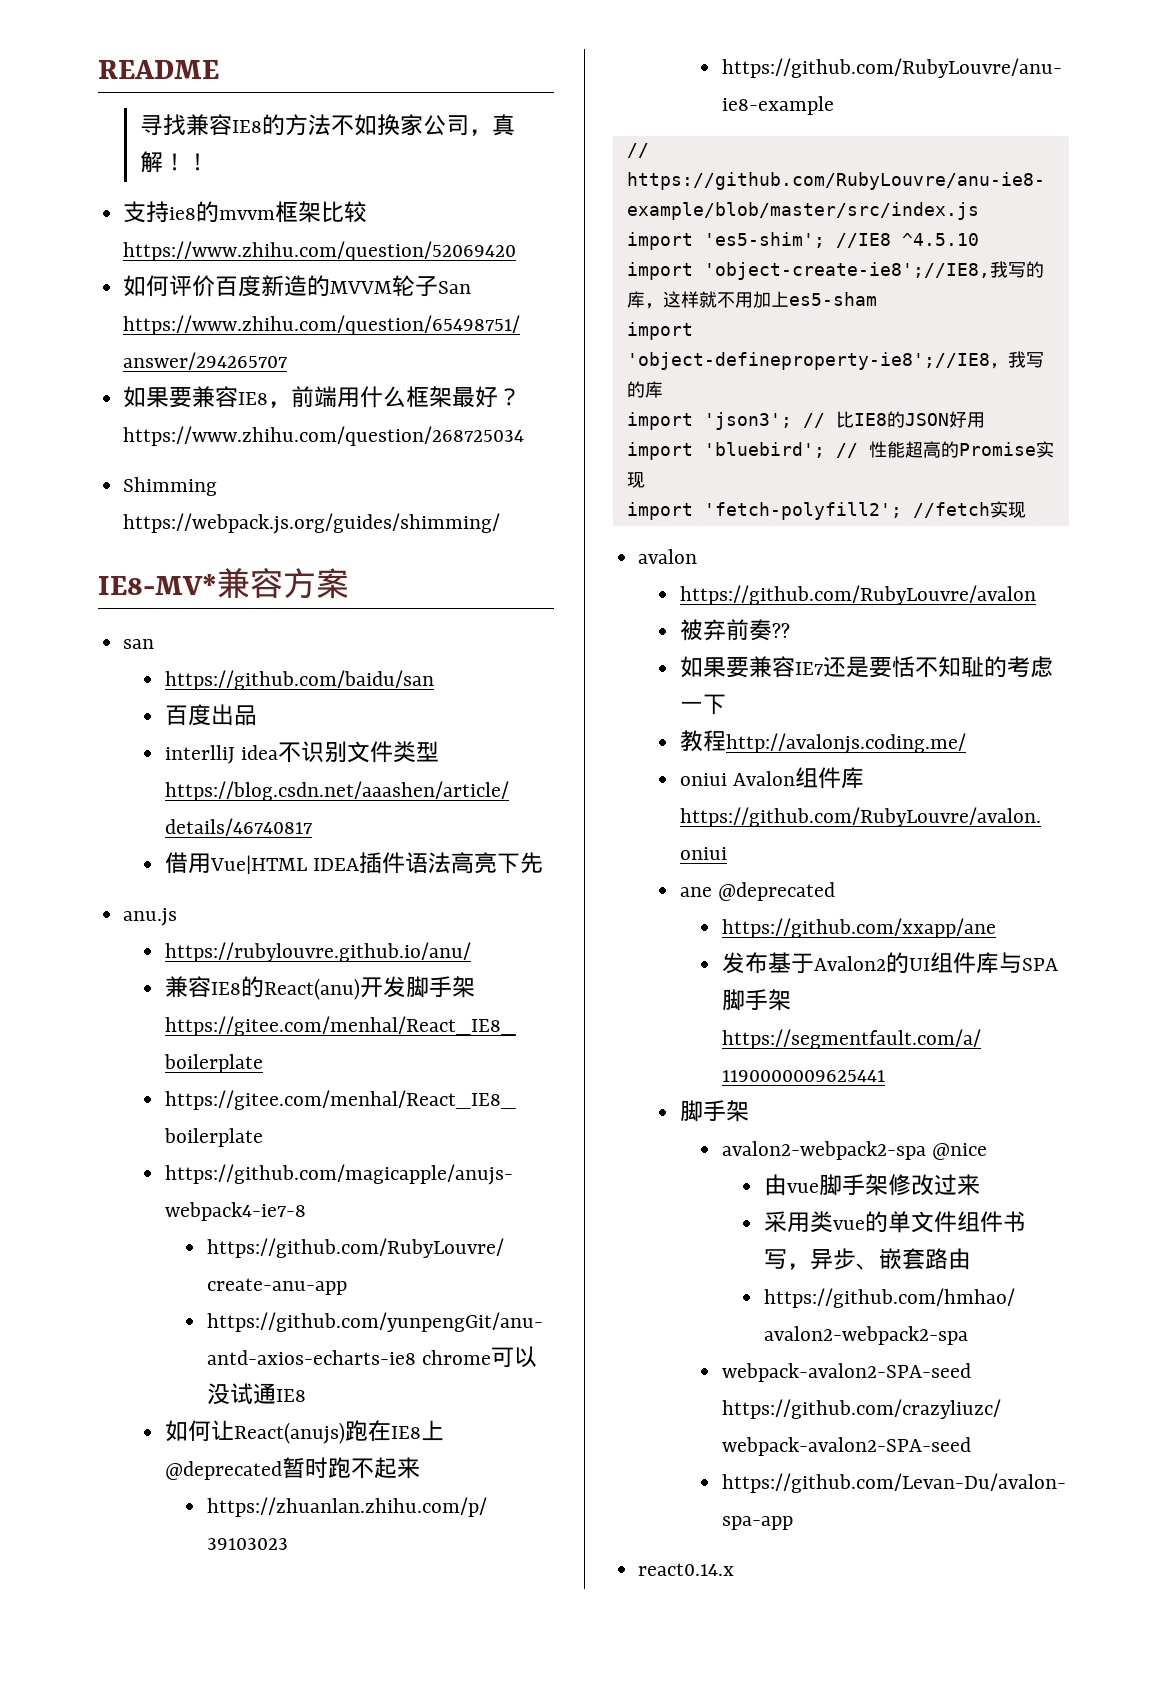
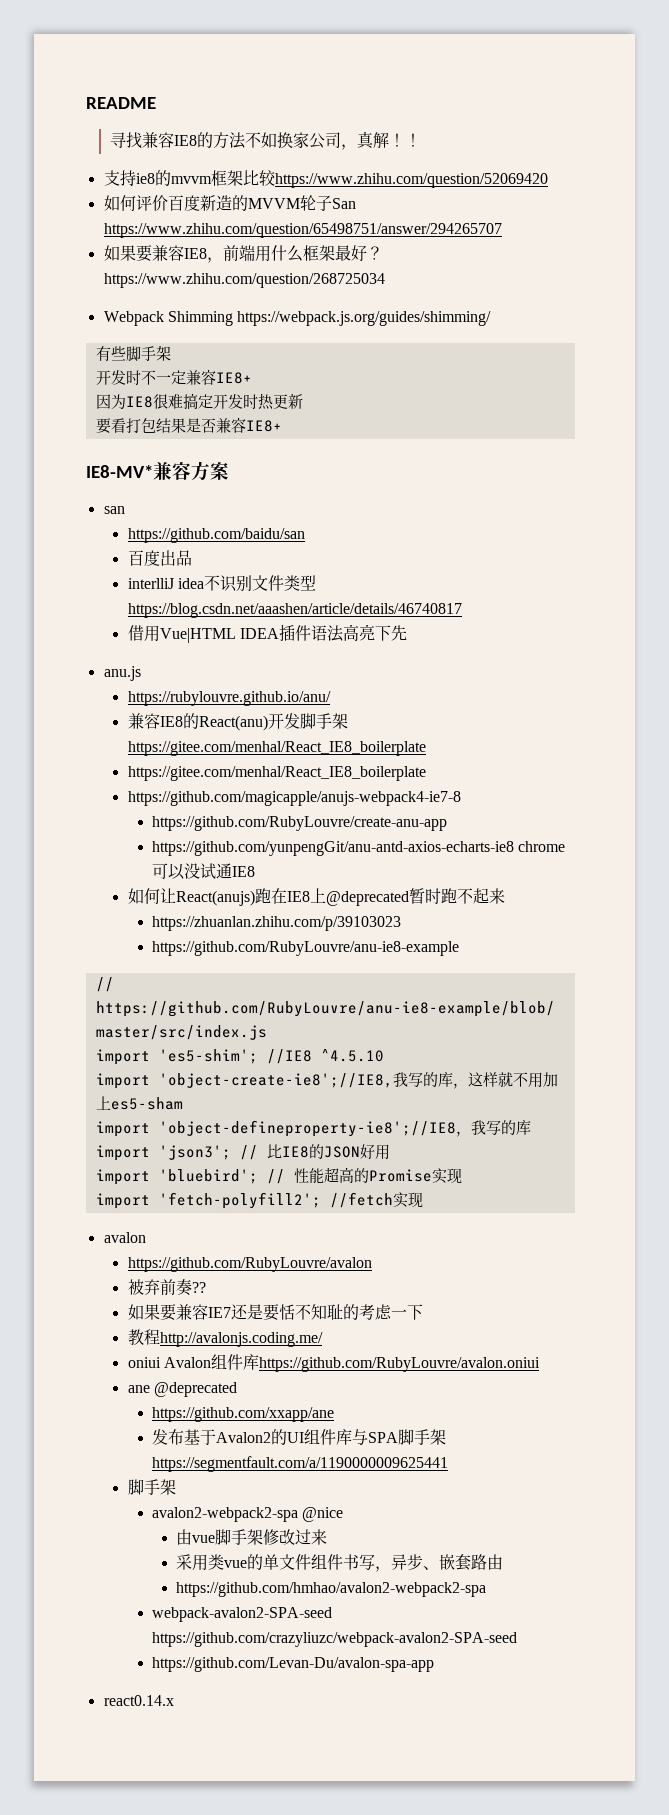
- Shimming https://webpack.js.org/guides/shimming/
+ Webpack Shimming https://webpack.js.org/guides/shimming/
+ 有些脚手架
+ 开发时不一定兼容IE8+
+ 因为IE8很难搞定开发时热更新
+ 要看打包结果是否兼容IE8+

